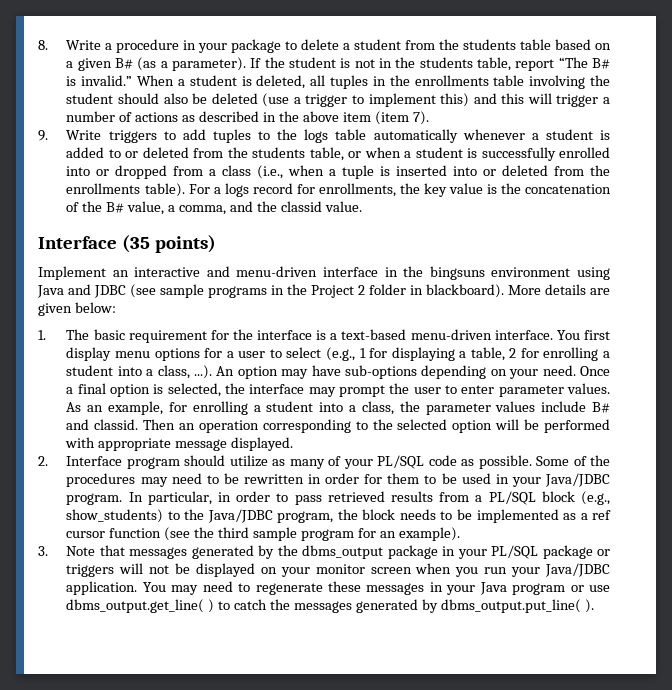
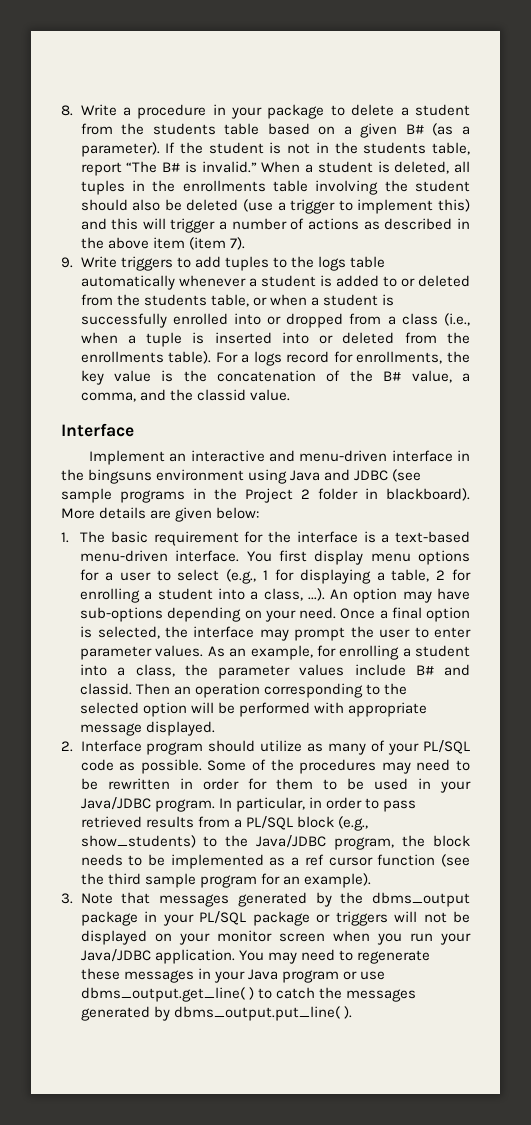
  For a logs record for enrollments, the key value is the concatenation of the B# value, a comma, and the classid value.
- Interface (35 points)
+ Interface

